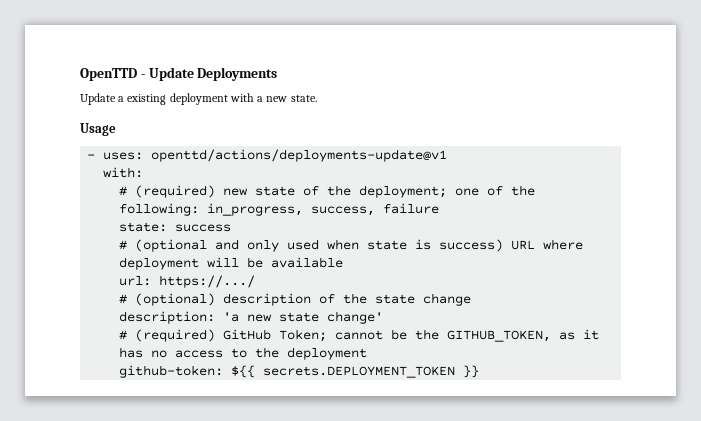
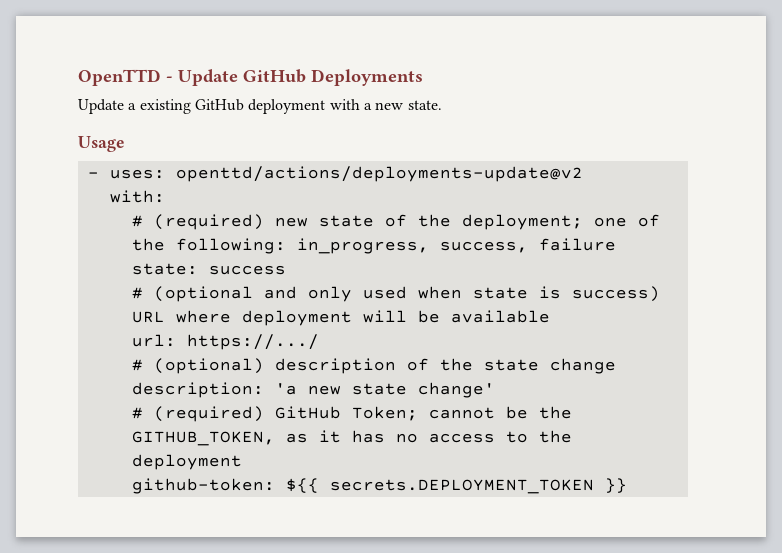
- OpenTTD - Update Deployments
+ OpenTTD - Update GitHub Deployments
- Update a existing deployment with a new state.
+ Update a existing GitHub deployment with a new state.
- - uses: openttd/actions/deployments-update@v1
+ - uses: openttd/actions/deployments-update@v2

